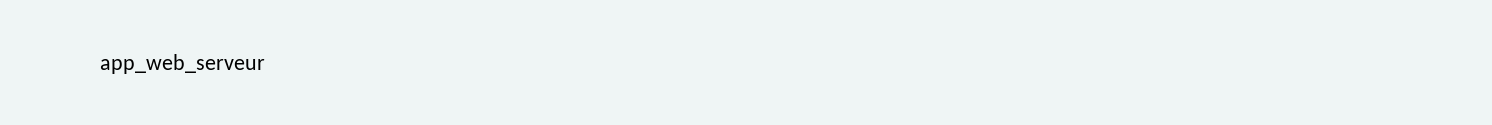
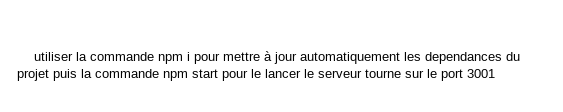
- app_web_serveur
+ utiliser la commande npm i pour mettre à jour automatiquement les dependances du projet puis la commande npm start pour le lancer le serveur tourne sur le port 3001

